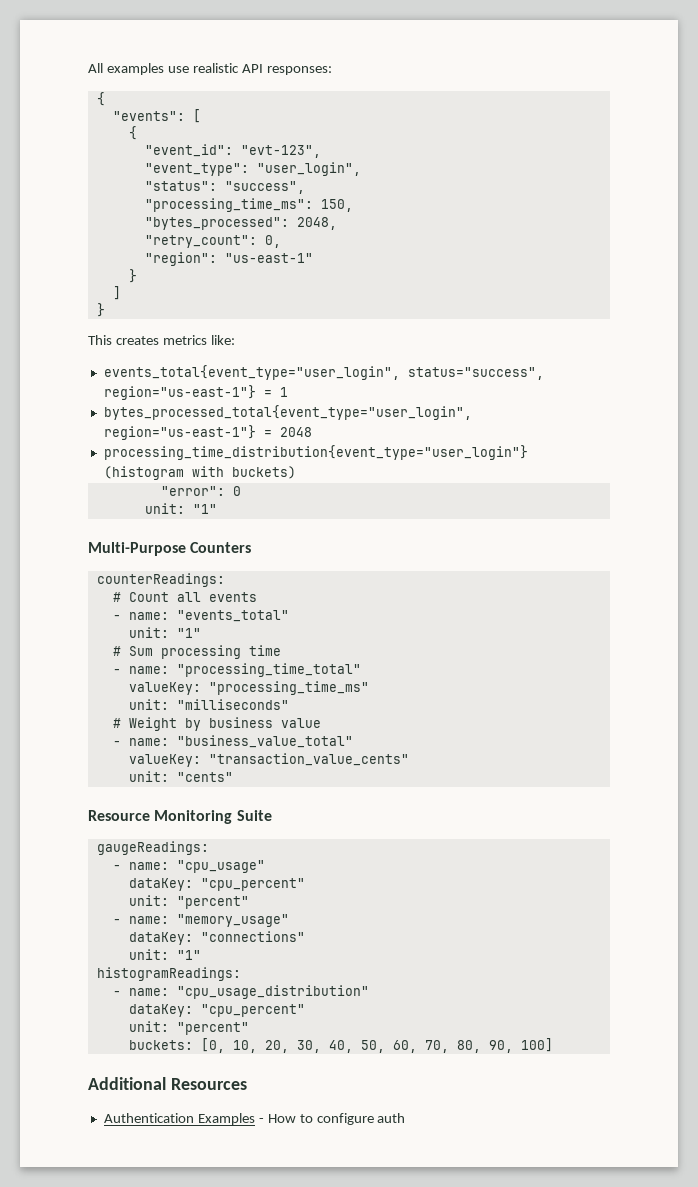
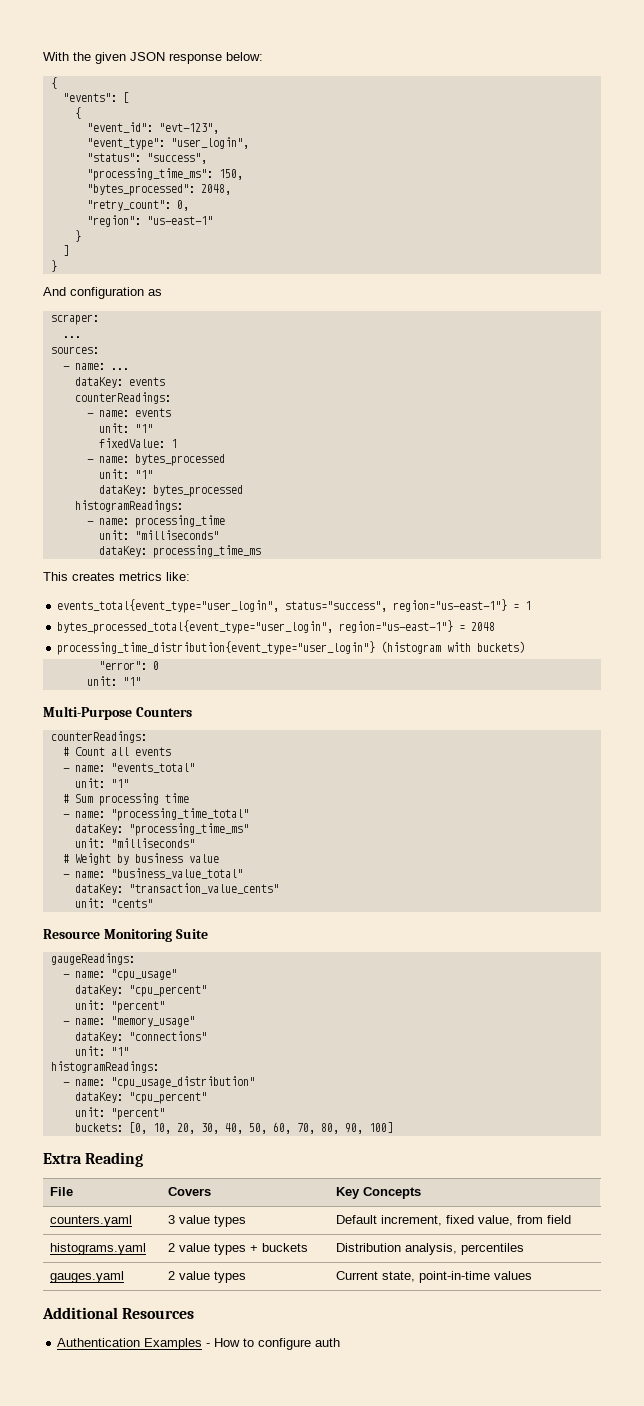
- All examples use realistic API responses:
+ With the given JSON response below:
+ And configuration as
+ scraper:
+ ...
+ sources:
+ - name: ...
+ dataKey: events
+ counterReadings:
+ - name: events
+ unit: "1"
+ fixedValue: 1
+ - name: bytes_processed
+ unit: "1"
+ dataKey: bytes_processed
+ histogramReadings:
+ - name: processing_time
+ unit: "milliseconds"
+ dataKey: processing_time_ms
- valueKey: "processing_time_ms"
+ dataKey: "processing_time_ms"
- valueKey: "transaction_value_cents"
+ dataKey: "transaction_value_cents"
+ Extra Reading
+ File | Covers | Key Concepts
+ counters.yaml | 3 value types | Default increment, fixed value, from field
+ histograms.yaml | 2 value types + buckets | Distribution analysis, percentiles
+ gauges.yaml | 2 value types | Current state, point-in-time values

